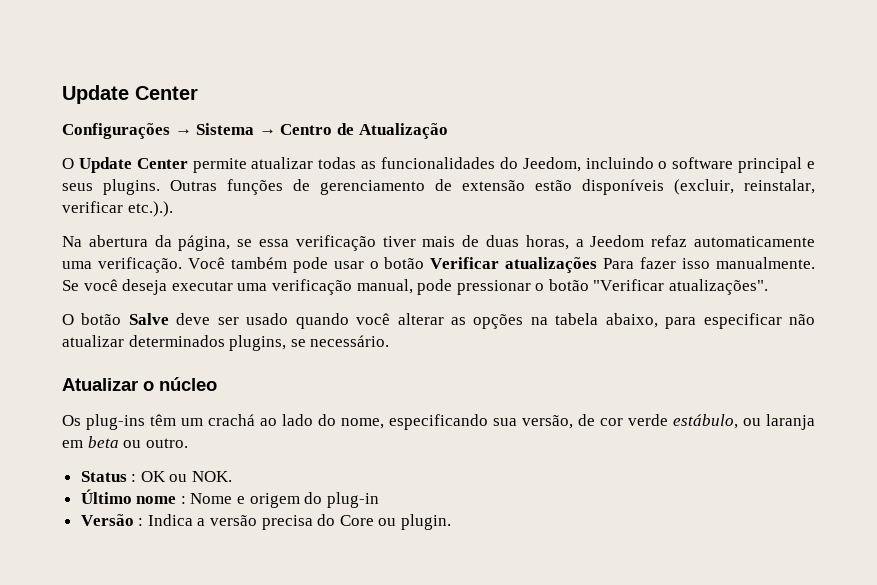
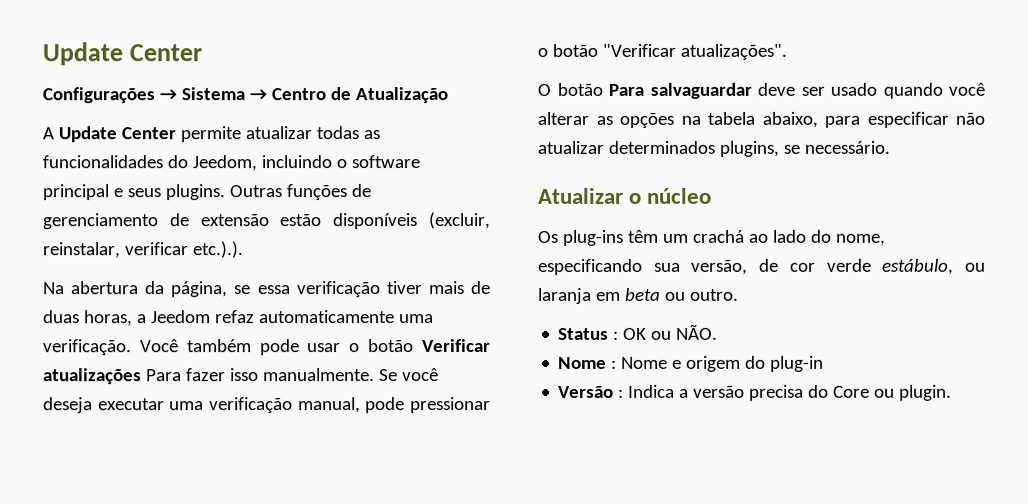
- O Update Center permite atualizar todas as funcionalidades do Jeedom, incluindo o software principal e seus plugins.
+ A Update Center permite atualizar todas as funcionalidades do Jeedom, incluindo o software principal e seus plugins.
- O botão Salve deve ser usado quando você alterar as opções na tabela abaixo, para especificar não atualizar determinados plugins, se necessário.
+ O botão Para salvaguardar deve ser usado quando você alterar as opções na tabela abaixo, para especificar não atualizar determinados plugins, se necessário.
- Status : OK ou NOK.
- Último nome : Nome e origem do plug-in
+ Status : OK ou NÃO.
+ Nome : Nome e origem do plug-in

